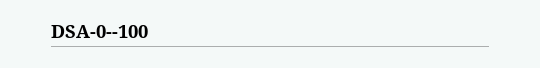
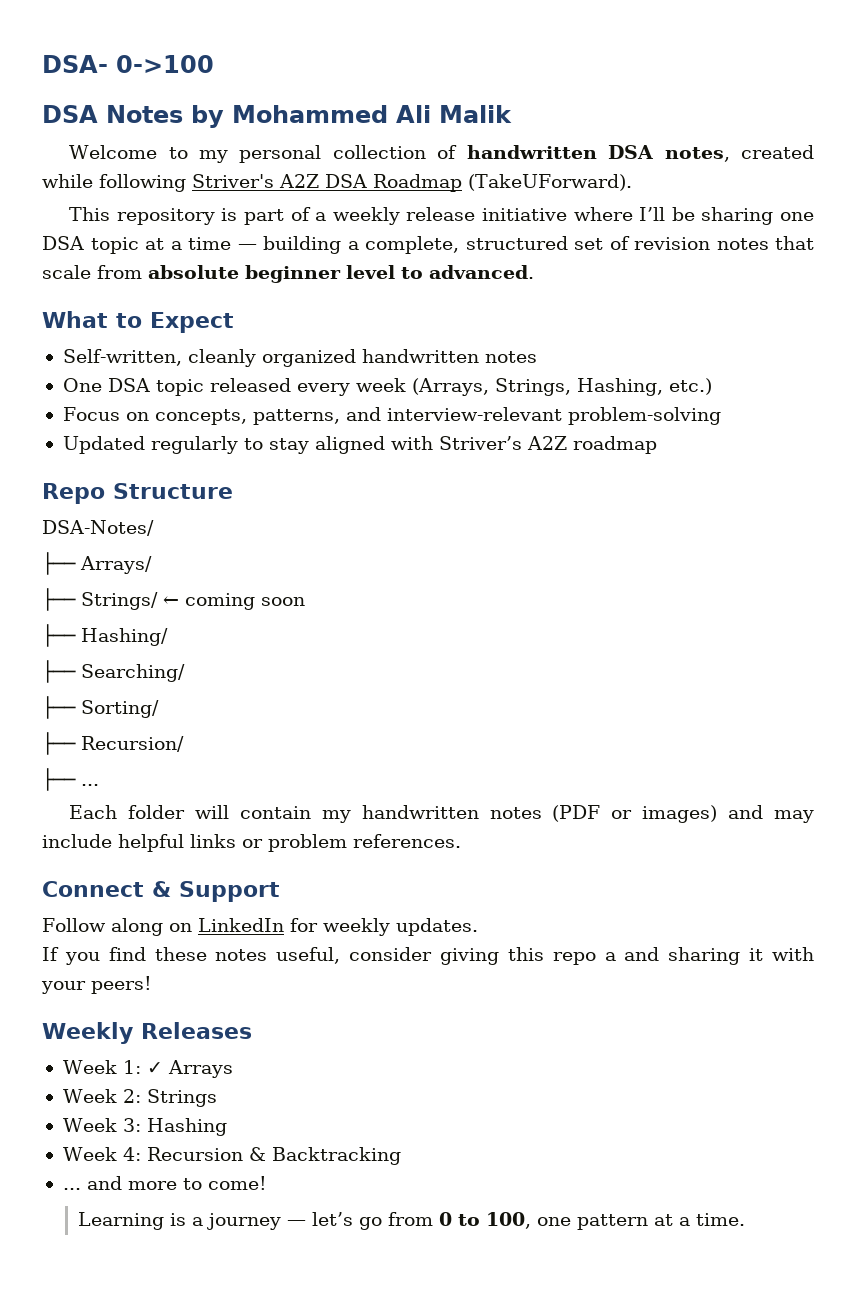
- DSA-0--100
+ DSA- 0->100
+ DSA Notes by Mohammed Ali Malik
+ Welcome to my personal collection of handwritten DSA notes, created while following Striver's A2Z DSA Roadmap (TakeUForward).
+ This repository is part of a weekly release initiative where I’ll be sharing one DSA topic at a time — building a complete, structured set of revision notes that scale from absolute beginner level to advanced.
+ What to Expect
+ Self-written, cleanly organized handwritten notes
+ One DSA topic released every week (Arrays, Strings, Hashing, etc.)
+ Focus on concepts, patterns, and interview-relevant problem-solving
+ Updated regularly to stay aligned with Striver’s A2Z roadmap
+ Repo Structure
+ DSA-Notes/
+ ├── Arrays/
+ ├── Strings/ ← coming soon
+ ├── Hashing/
+ ├── Searching/
+ ├── Sorting/
+ ├── Recursion/
+ ├── ...
+ Each folder will contain my handwritten notes (PDF or images) and may include helpful links or problem references.
+ Connect & Support
+ Follow along on LinkedIn for weekly updates.
+ If you find these notes useful, consider giving this repo a and sharing it with your peers!
+ Weekly Releases
+ Week 1: ✓ Arrays
+ Week 2: Strings
+ Week 3: Hashing
+ Week 4: Recursion & Backtracking
+ ... and more to come!
+ Learning is a journey — let’s go from 0 to 100, one pattern at a time.

